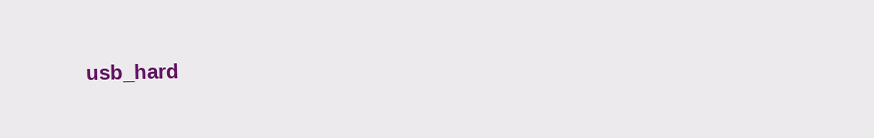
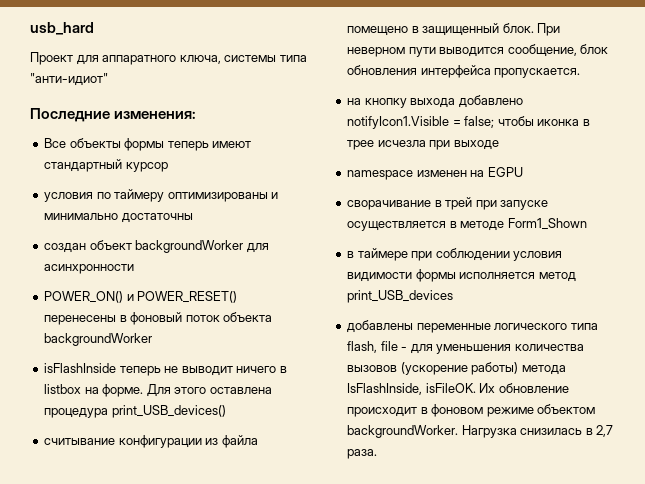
+ Проект для аппаратного ключа, системы типа "анти-идиот"
+ Последние изменения:
+ Все объекты формы теперь имеют стандартный курсор
+ условия по таймеру оптимизированы и минимально достаточны
+ создан объект backgroundWorker для асинхронности
+ POWER_ON() и POWER_RESET() перенесены в фоновый поток объекта backgroundWorker
+ isFlashInside теперь не выводит ничего в listbox на форме. Для этого оставлена процедура print_USB_devices()
+ считывание конфигурации из файла помещено в защищенный блок. При неверном пути выводится сообщение, блок обновления интерфейса пропускается.
+ на кнопку выхода добавлено notifyIcon1.Visible = false; чтобы иконка в трее исчезла при выходе
+ namespace изменен на EGPU
+ сворачивание в трей при запуске осуществляется в методе Form1_Shown
+ в таймере при соблюдении условия видимости формы исполняется метод print_USB_devices
+ добавлены переменные логического типа flash, file - для уменьшения количества вызовов (ускорение работы) метода IsFlashInside, isFileOK. Их обновление происходит в фоновом режиме объектом backgroundWorker. Нагрузка снизилась в 2,7 раза.

